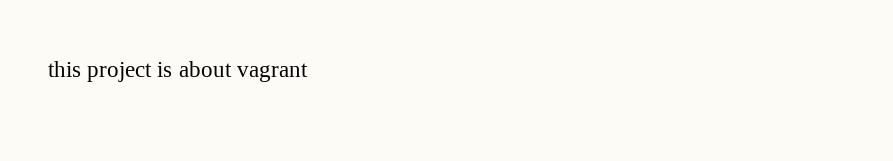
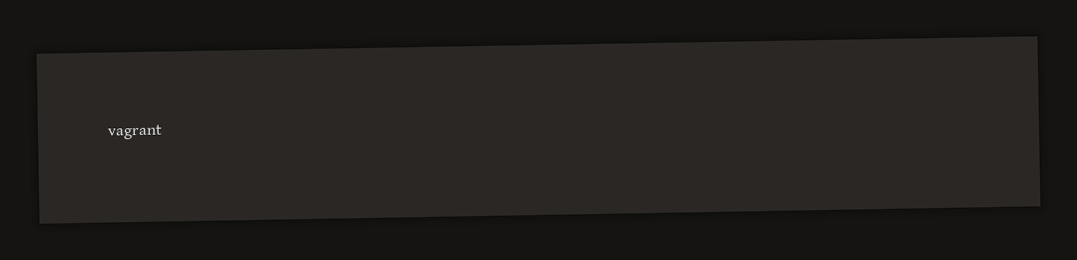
- this project is about vagrant
+ vagrant

